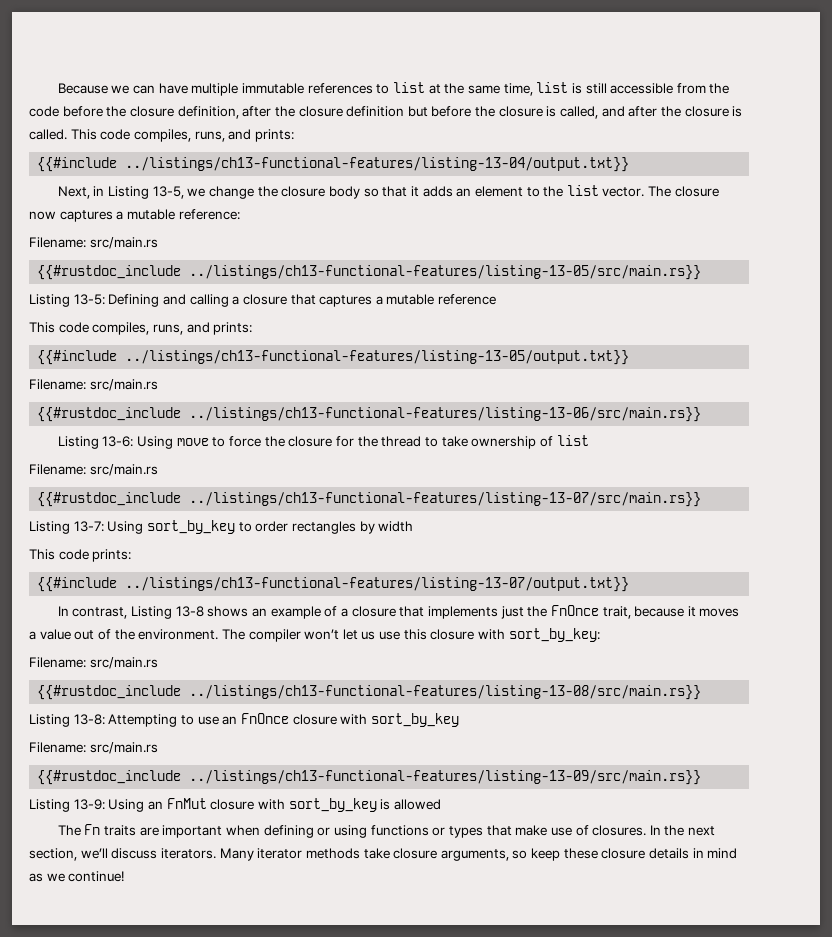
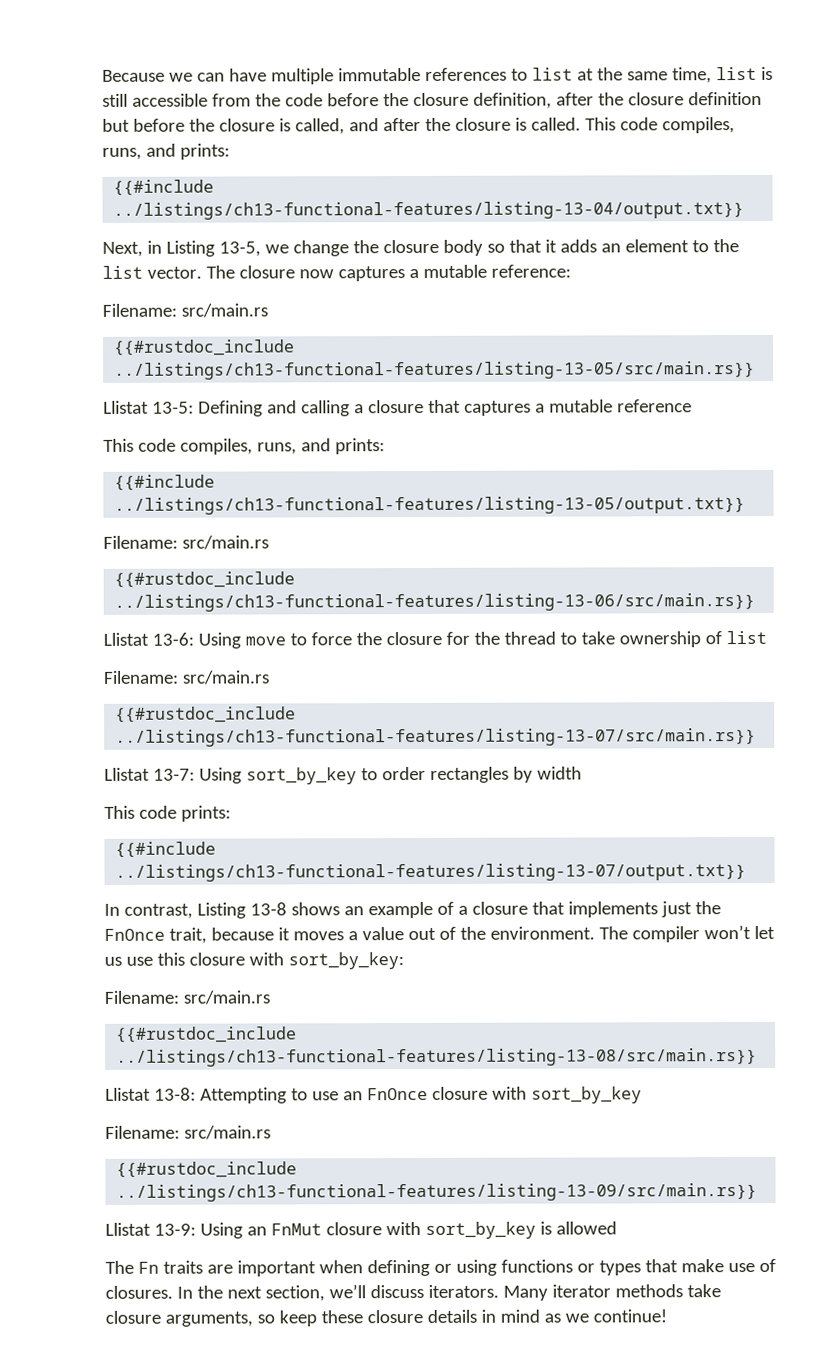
- Listing 13-5: Defining and calling a closure that captures a mutable reference
+ Llistat 13-5: Defining and calling a closure that captures a mutable reference
- Listing 13-6: Using move to force the closure for the thread to take ownership of list
+ Llistat 13-6: Using move to force the closure for the thread to take ownership of list
- Listing 13-7: Using sort_by_key to order rectangles by width
+ Llistat 13-7: Using sort_by_key to order rectangles by width
- Listing 13-8: Attempting to use an FnOnce closure with sort_by_key
+ Llistat 13-8: Attempting to use an FnOnce closure with sort_by_key
- Listing 13-9: Using an FnMut closure with sort_by_key is allowed
+ Llistat 13-9: Using an FnMut closure with sort_by_key is allowed

